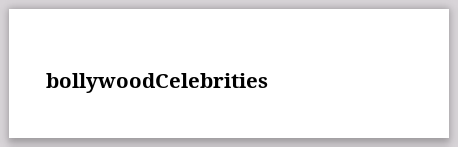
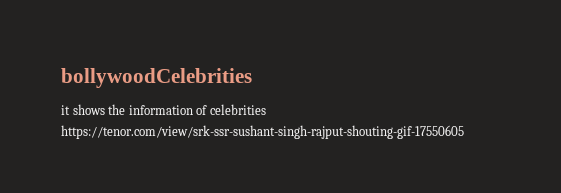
+ it shows the information of celebrities https://tenor.com/view/srk-ssr-sushant-singh-rajput-shouting-gif-17550605

